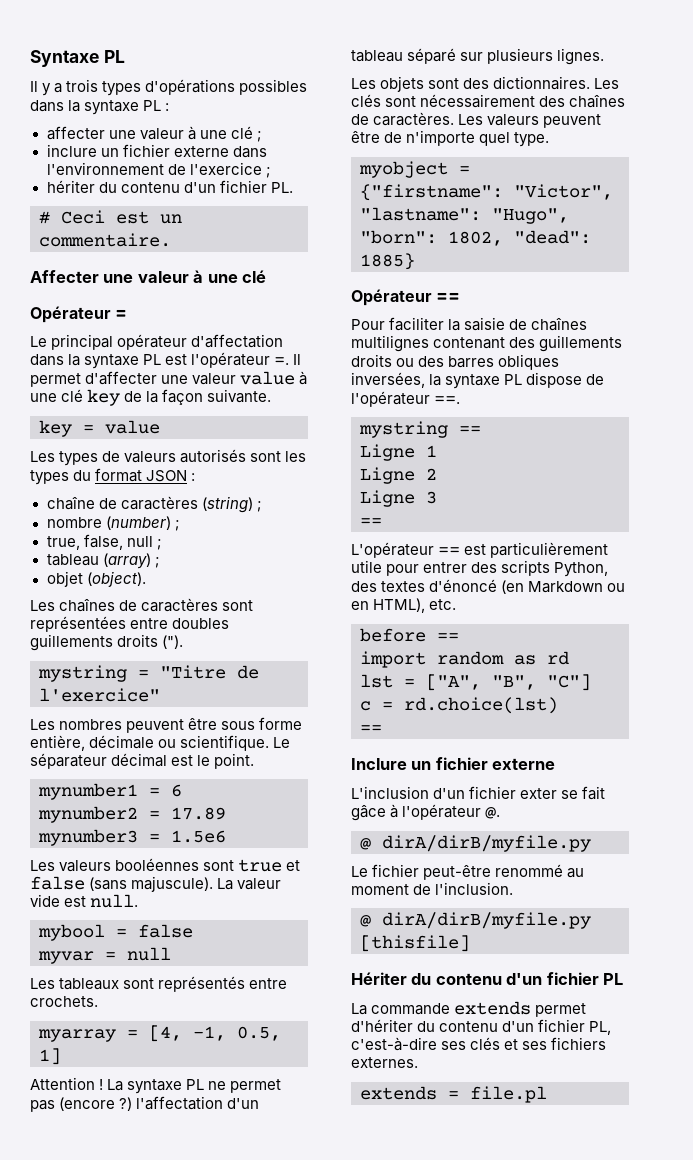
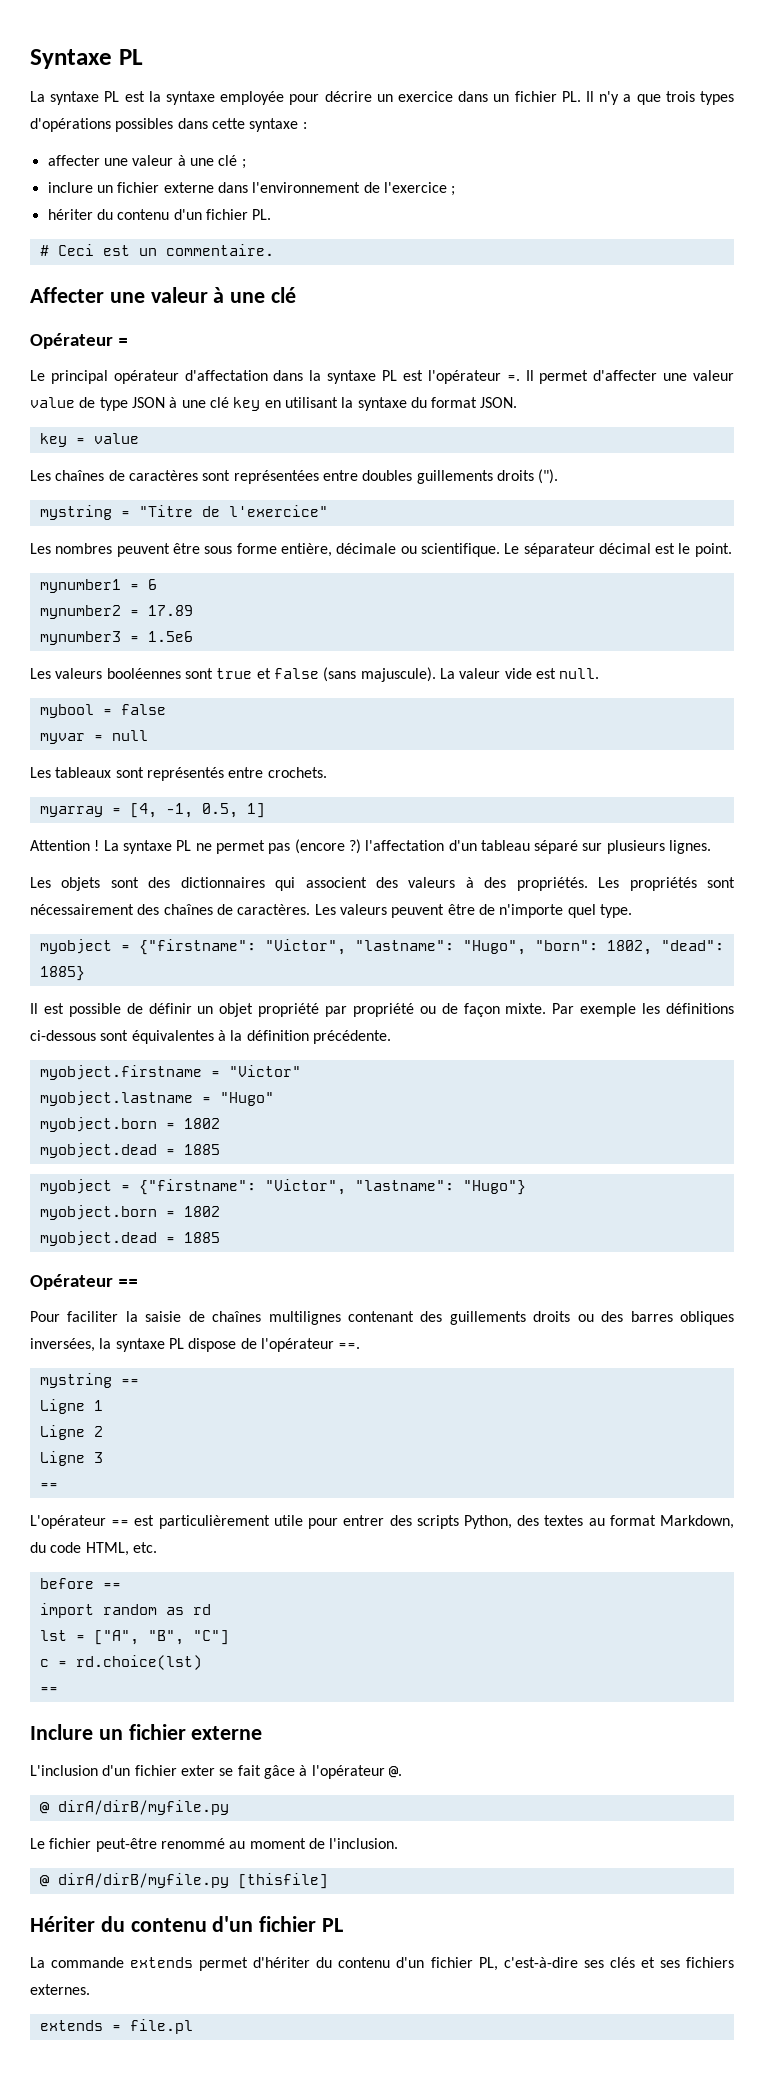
- Il y a trois types d'opérations possibles dans la syntaxe PL :
+ La syntaxe PL est la syntaxe employée pour décrire un exercice dans un fichier PL. Il n'y a que trois types d'opérations possibles dans cette syntaxe :
- Il permet d'affecter une valeur value à une clé key de la façon suivante.
+ Il permet d'affecter une valeur value de type JSON à une clé key en utilisant la syntaxe du format JSON.
  key = value
- Les types de valeurs autorisés sont les types du format JSON :
- chaîne de caractères (string) ;
- nombre (number) ;
- true, false, null ;
- tableau (array) ;
- objet (object).
- Les objets sont des dictionnaires. Les clés sont nécessairement des chaînes de caractères.
+ Les objets sont des dictionnaires qui associent des valeurs à des propriétés. Les propriétés sont nécessairement des chaînes de caractères.
+ Il est possible de définir un objet propriété par propriété ou de façon mixte. Par exemple les définitions ci-dessous sont équivalentes à la définition précédente.
+ myobject.firstname = "Victor"
+ myobject.lastname = "Hugo"
+ myobject.born = 1802
+ myobject.dead = 1885
+ myobject = {"firstname": "Victor", "lastname": "Hugo"}
+ myobject.born = 1802
+ myobject.dead = 1885
- L'opérateur == est particulièrement utile pour entrer des scripts Python, des textes d'énoncé (en Markdown ou en HTML), etc.
+ L'opérateur == est particulièrement utile pour entrer des scripts Python, des textes au format Markdown, du code HTML, etc.

